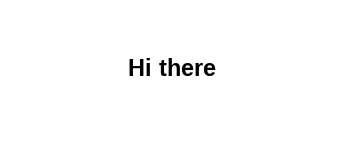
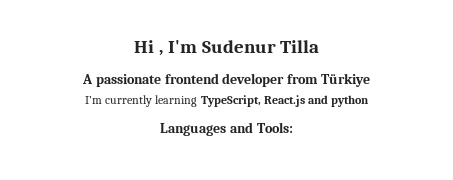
- Hi there
+ Hi , I'm Sudenur Tilla
+ A passionate frontend developer from Türkiye
+ I’m currently learning TypeScript, React.js and python
+ Languages and Tools:

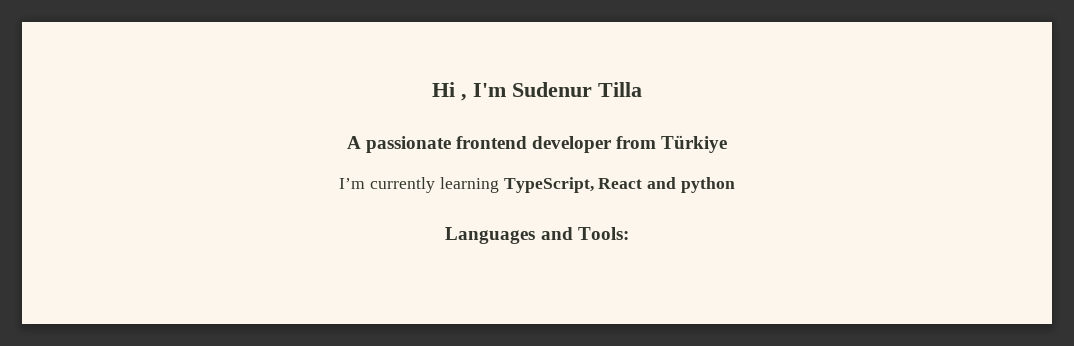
- I’m currently learning TypeScript, React.js and python
+ I’m currently learning TypeScript, React and python

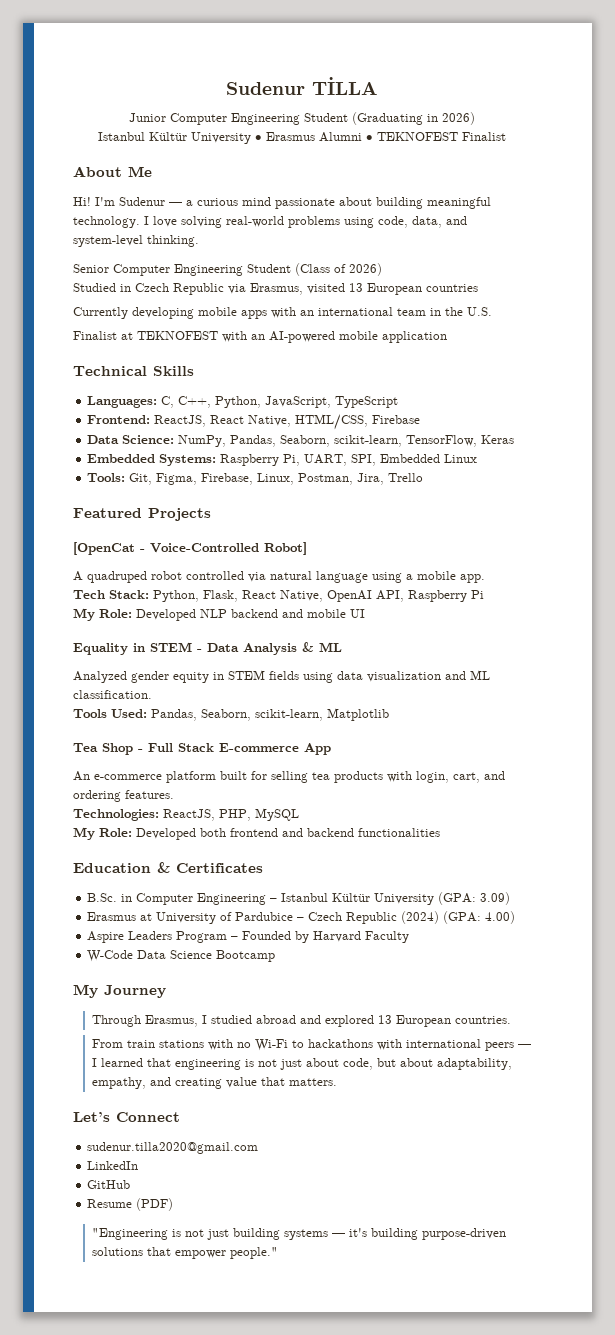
- Hi , I'm Sudenur Tilla
- A passionate frontend developer from Türkiye
- I’m currently learning TypeScript, React and python
- Languages and Tools:
+ Sudenur TİLLA
+ Junior Computer Engineering Student (Graduating in 2026)
+ Istanbul Kültür University • Erasmus Alumni • TEKNOFEST Finalist
+ About Me
+ Hi! I'm Sudenur — a curious mind passionate about building meaningful technology. I love solving real-world problems using code, data, and system-level thinking.
+ Senior Computer Engineering Student (Class of 2026)
+ Studied in Czech Republic via Erasmus, visited 13 European countries
+ Currently developing mobile apps with an international team in the U.S.
+ Finalist at TEKNOFEST with an AI-powered mobile application
+ Technical Skills
+ Languages: C, C++, Python, JavaScript, TypeScript
+ Frontend: ReactJS, React Native, HTML/CSS, Firebase
+ Data Science: NumPy, Pandas, Seaborn, scikit-learn, TensorFlow, Keras
+ Embedded Systems: Raspberry Pi, UART, SPI, Embedded Linux
+ Tools: Git, Figma, Firebase, Linux, Postman, Jira, Trello
+ Featured Projects
+ [OpenCat - Voice-Controlled Robot]
+ A quadruped robot controlled via natural language using a mobile app.
+ Tech Stack: Python, Flask, React Native, OpenAI API, Raspberry Pi
+ My Role: Developed NLP backend and mobile UI
+ Equality in STEM - Data Analysis & ML
+ Analyzed gender equity in STEM fields using data visualization and ML classification.
+ Tools Used: Pandas, Seaborn, scikit-learn, Matplotlib
+ Tea Shop - Full Stack E-commerce App
+ An e-commerce platform built for selling tea products with login, cart, and ordering features.
+ Technologies: ReactJS, PHP, MySQL
+ My Role: Developed both frontend and backend functionalities
+ Education & Certificates
+ B.Sc. in Computer Engineering – Istanbul Kültür University (GPA: 3.09)
+ Erasmus at University of Pardubice – Czech Republic (2024) (GPA: 4.00)
+ Aspire Leaders Program – Founded by Harvard Faculty
+ W-Code Data Science Bootcamp
+ My Journey
+ Through Erasmus, I studied abroad and explored 13 European countries.
+ From train stations with no Wi-Fi to hackathons with international peers — I learned that engineering is not just about code, but about adaptability, empathy, and creating value that matters.
+ Let’s Connect
+ sudenur.tilla2020@gmail.com
+ LinkedIn
+ GitHub
+ Resume (PDF)
+ "Engineering is not just building systems — it's building purpose-driven solutions that empower people."

